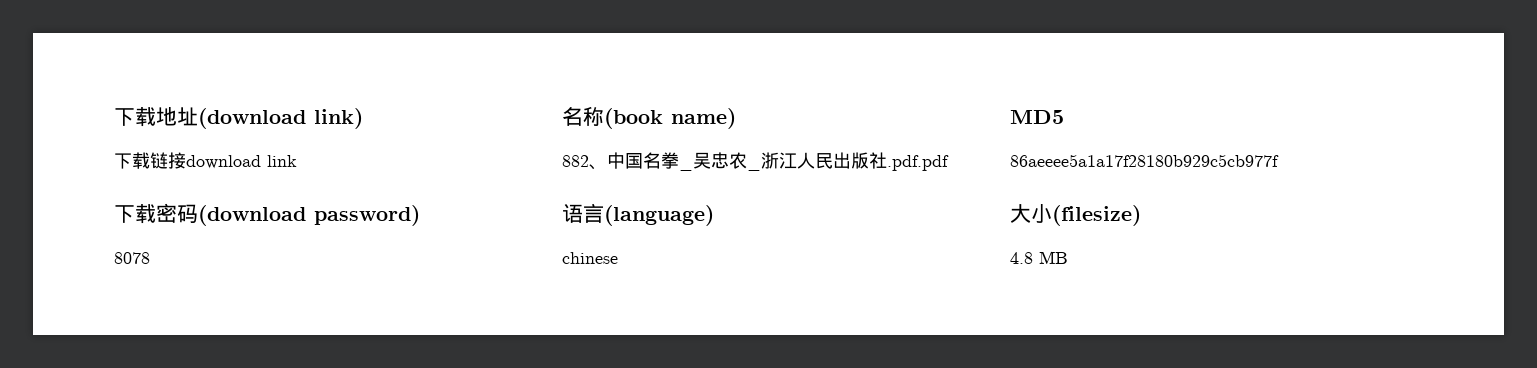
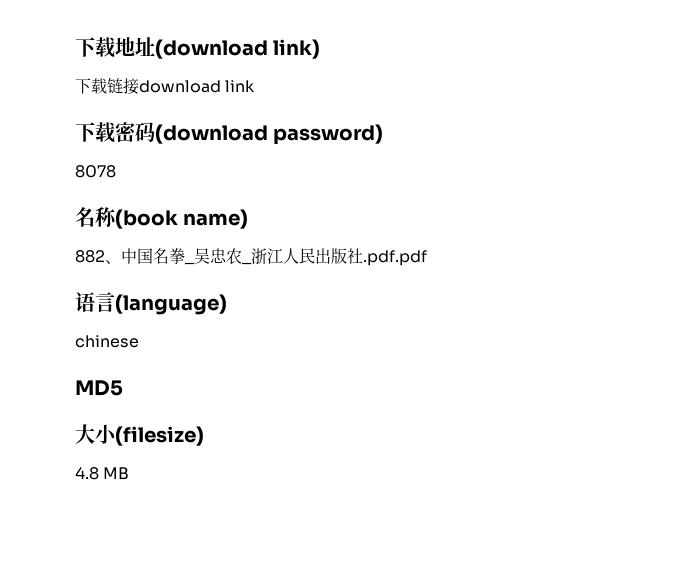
- 86aeeee5a1a17f28180b929c5cb977f

